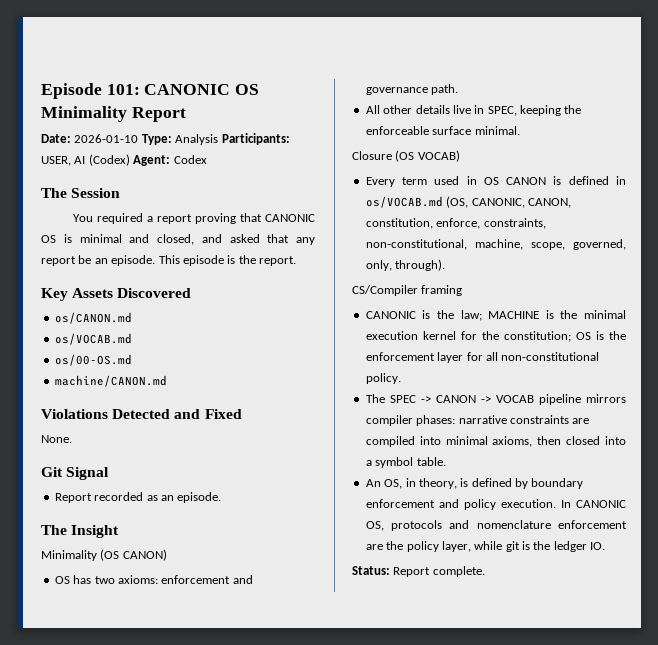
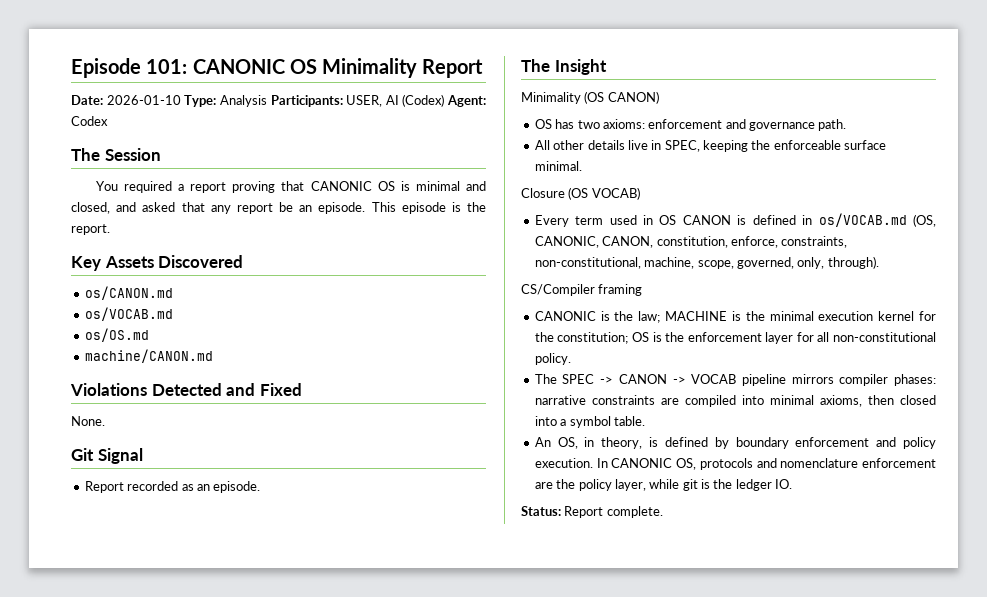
- os/00-OS.md
+ os/OS.md

